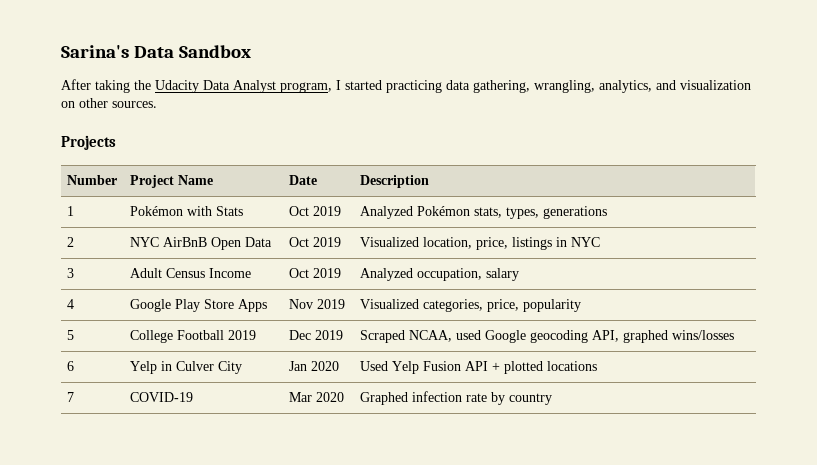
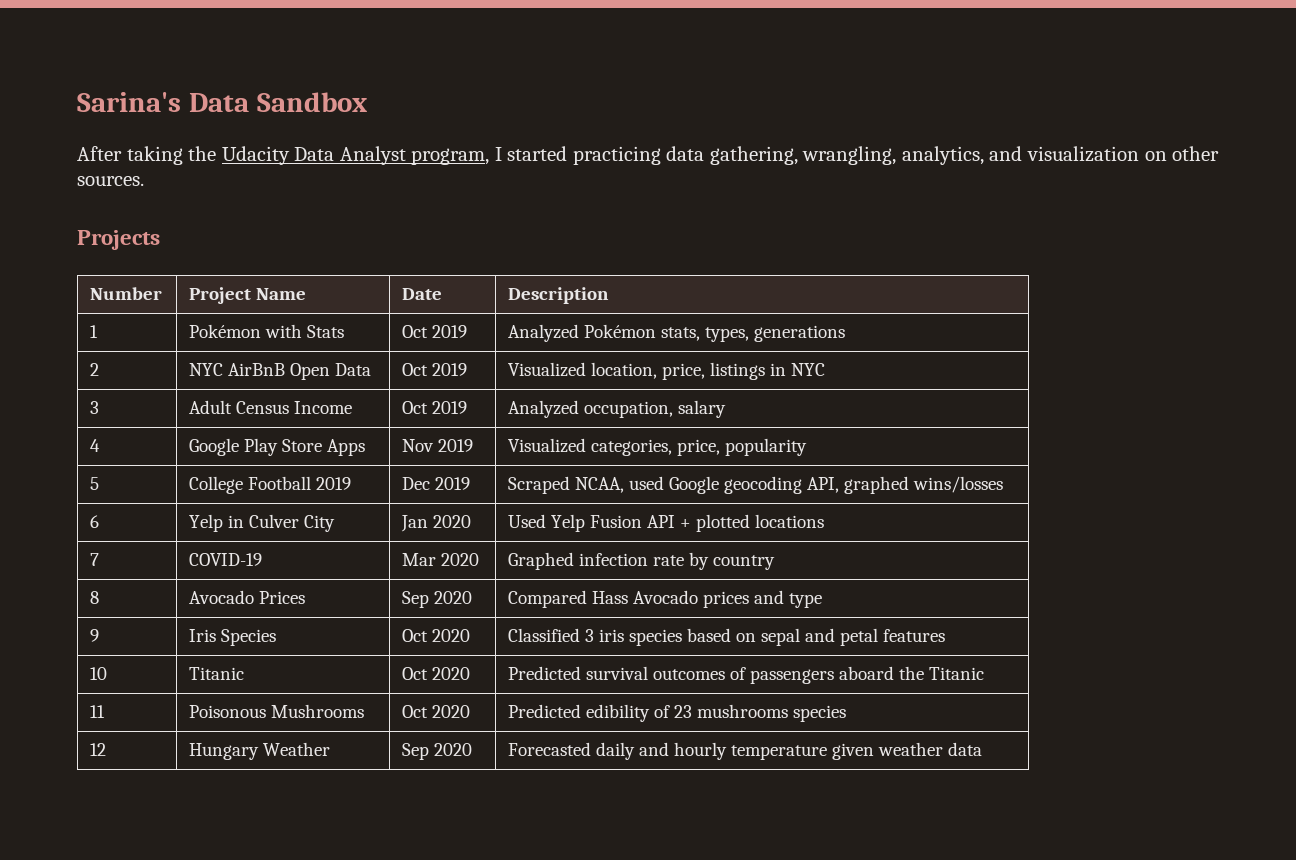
+ 8 | Avocado Prices | Sep 2020 | Compared Hass Avocado prices and type
+ 9 | Iris Species | Oct 2020 | Classified 3 iris species based on sepal and petal features
+ 10 | Titanic | Oct 2020 | Predicted survival outcomes of passengers aboard the Titanic
+ 11 | Poisonous Mushrooms | Oct 2020 | Predicted edibility of 23 mushrooms species
+ 12 | Hungary Weather | Sep 2020 | Forecasted daily and hourly temperature given weather data

